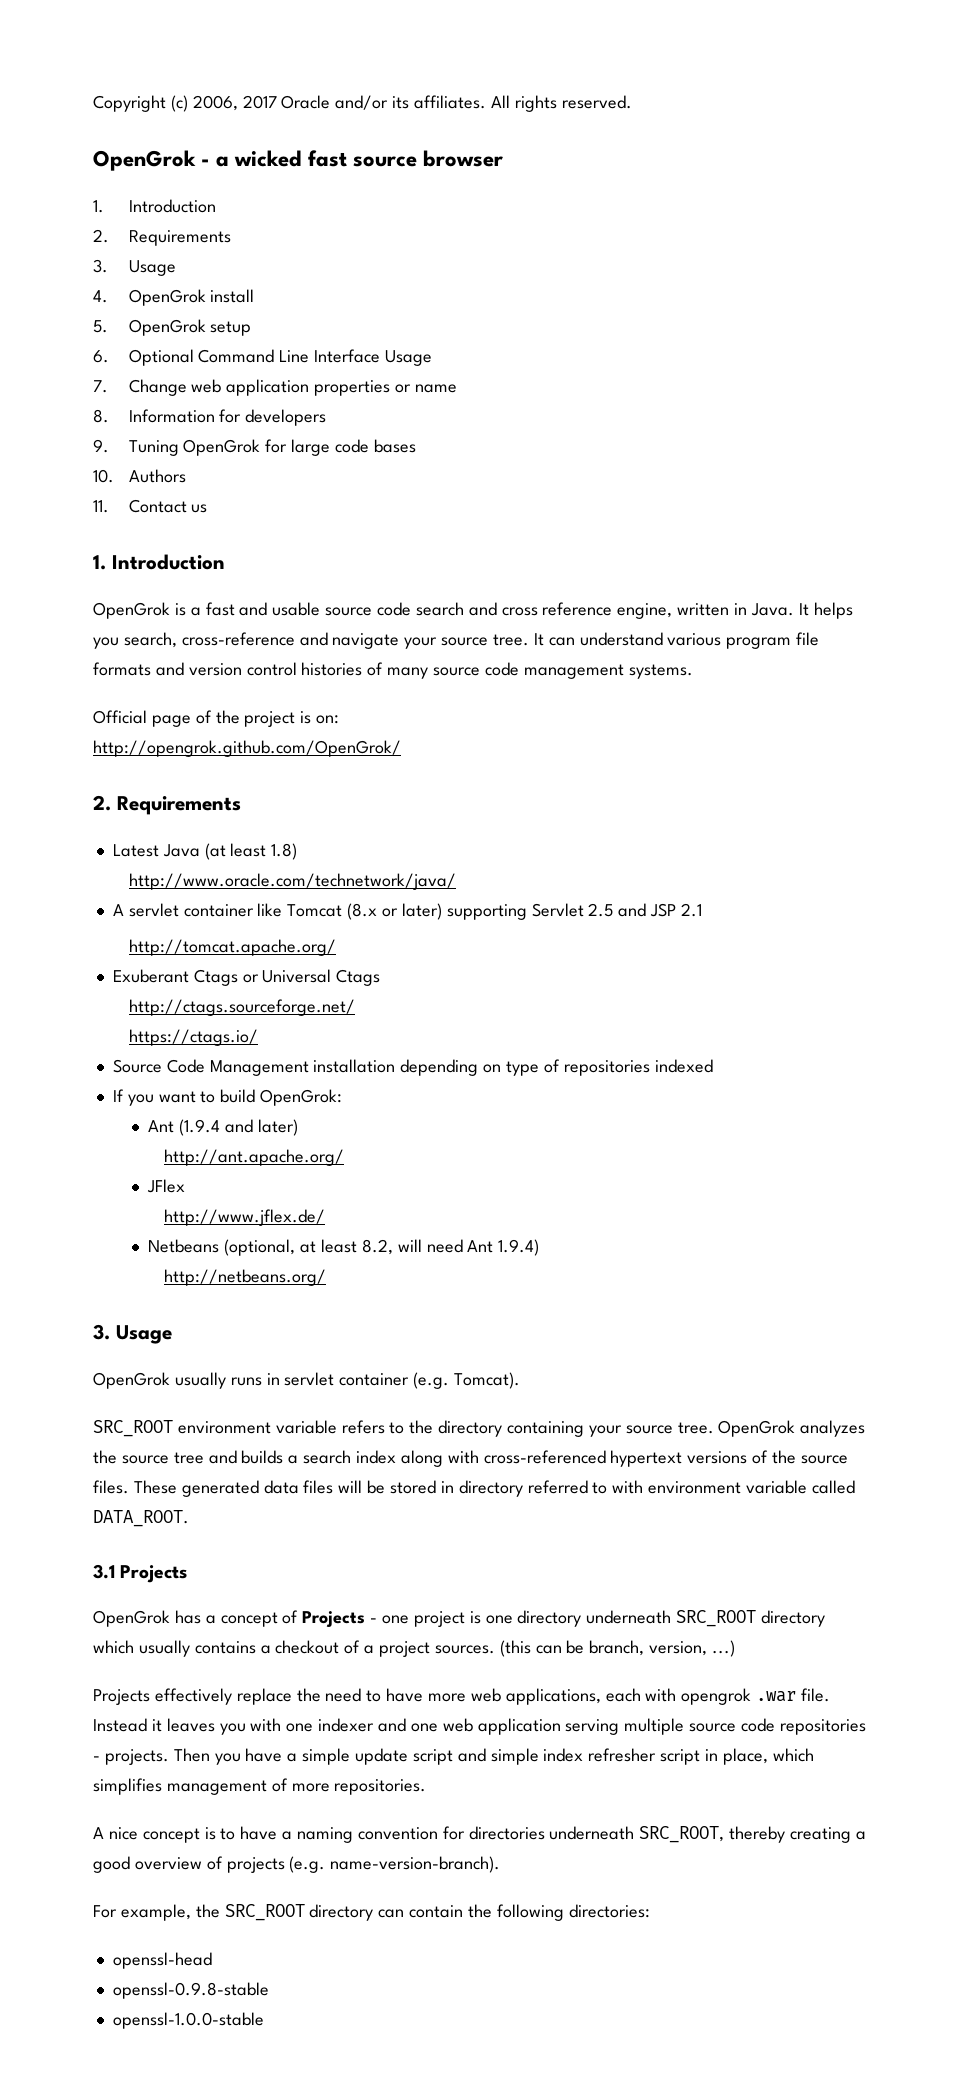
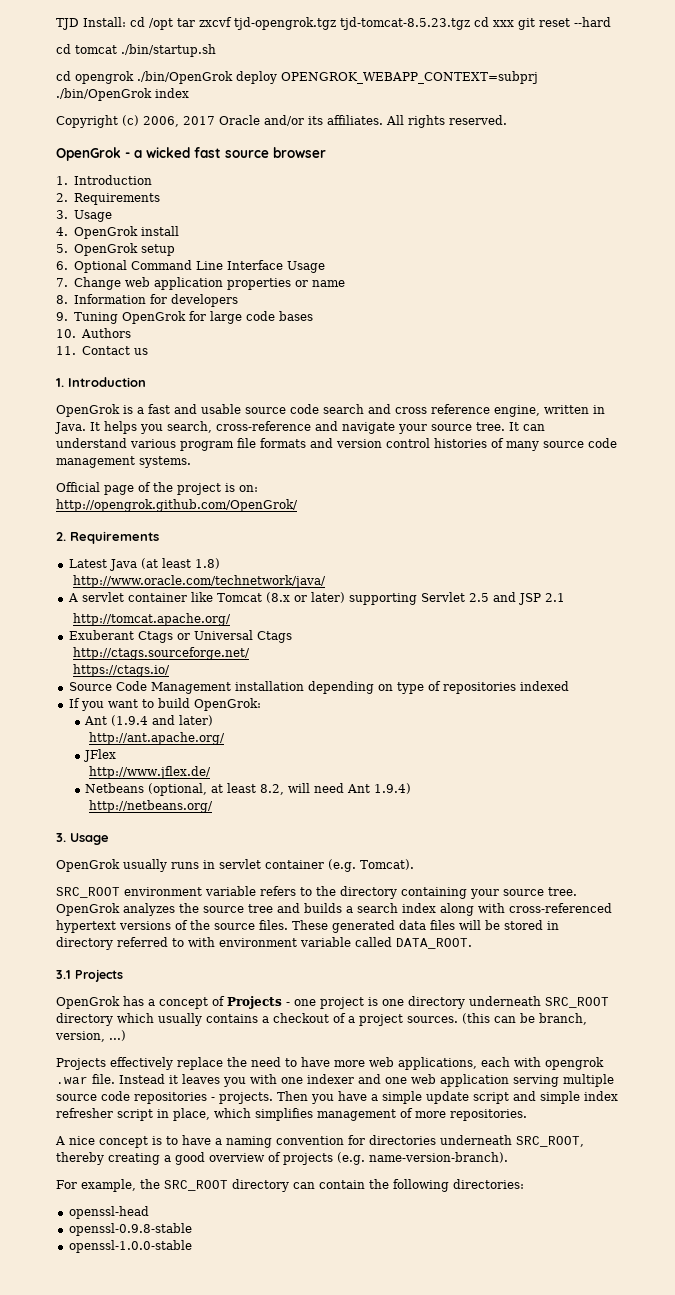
+ TJD Install: cd /opt tar zxcvf tjd-opengrok.tgz tjd-tomcat-8.5.23.tgz cd xxx git reset --hard
+ cd tomcat ./bin/startup.sh
+ cd opengrok ./bin/OpenGrok deploy OPENGROK_WEBAPP_CONTEXT=subprj ./bin/OpenGrok index

